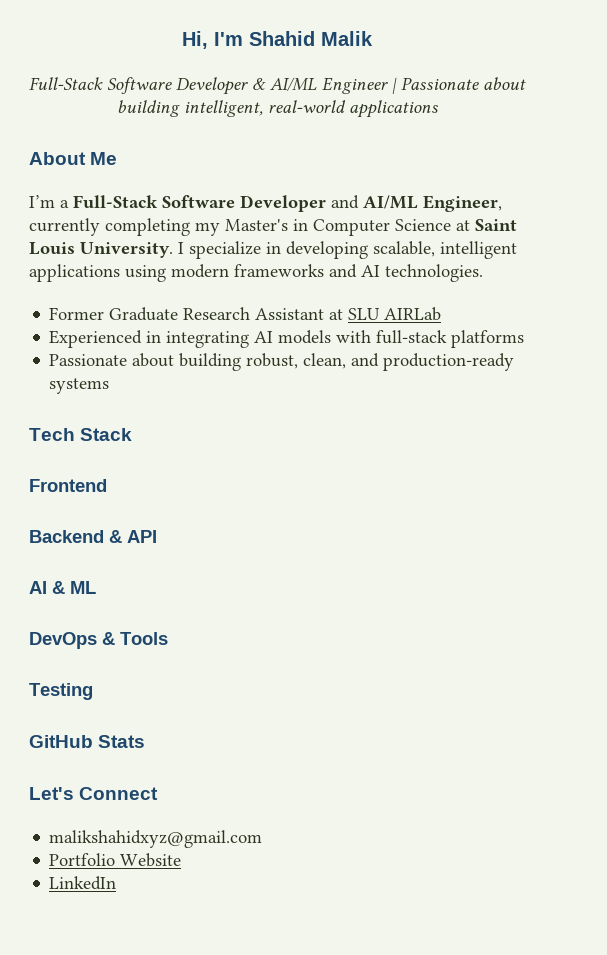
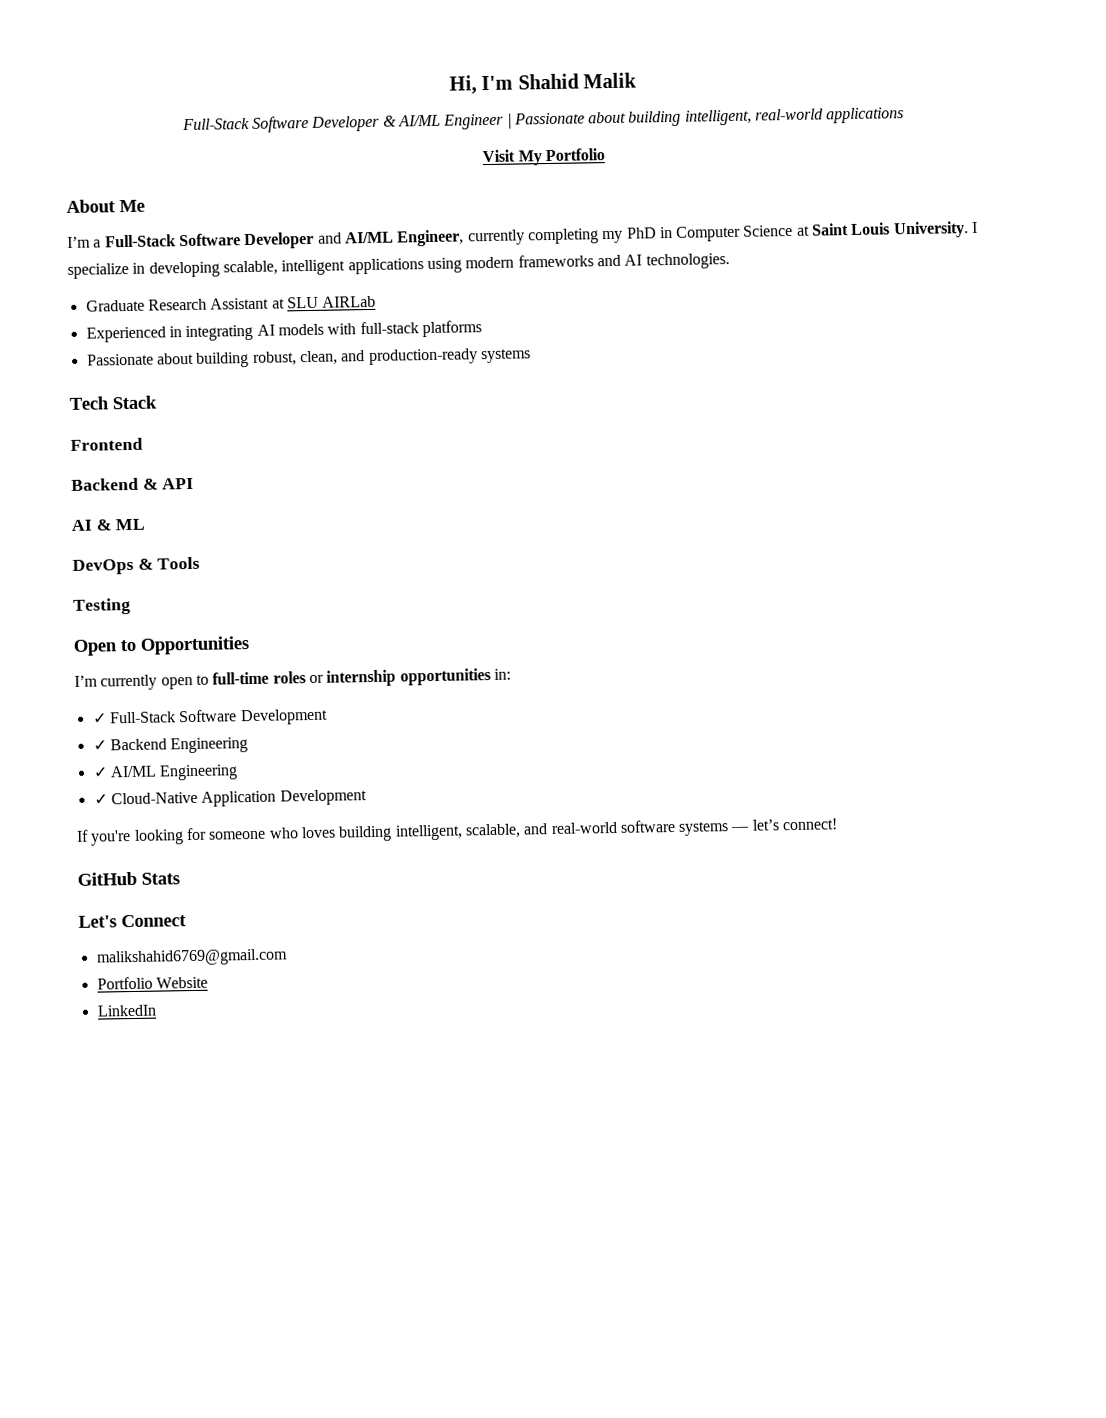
+ Visit My Portfolio
- I’m a Full-Stack Software Developer and AI/ML Engineer, currently completing my Master's in Computer Science at Saint Louis University.
+ I’m a Full-Stack Software Developer and AI/ML Engineer, currently completing my PhD in Computer Science at Saint Louis University.
- Former Graduate Research Assistant at SLU AIRLab
+ Graduate Research Assistant at SLU AIRLab
+ Open to Opportunities
+ I’m currently open to full-time roles or internship opportunities in:
+ ✓ Full-Stack Software Development
+ ✓ Backend Engineering
+ ✓ AI/ML Engineering
+ ✓ Cloud-Native Application Development
+ If you're looking for someone who loves building intelligent, scalable, and real-world software systems — let’s connect!
- malikshahidxyz@gmail.com
+ malikshahid6769@gmail.com

